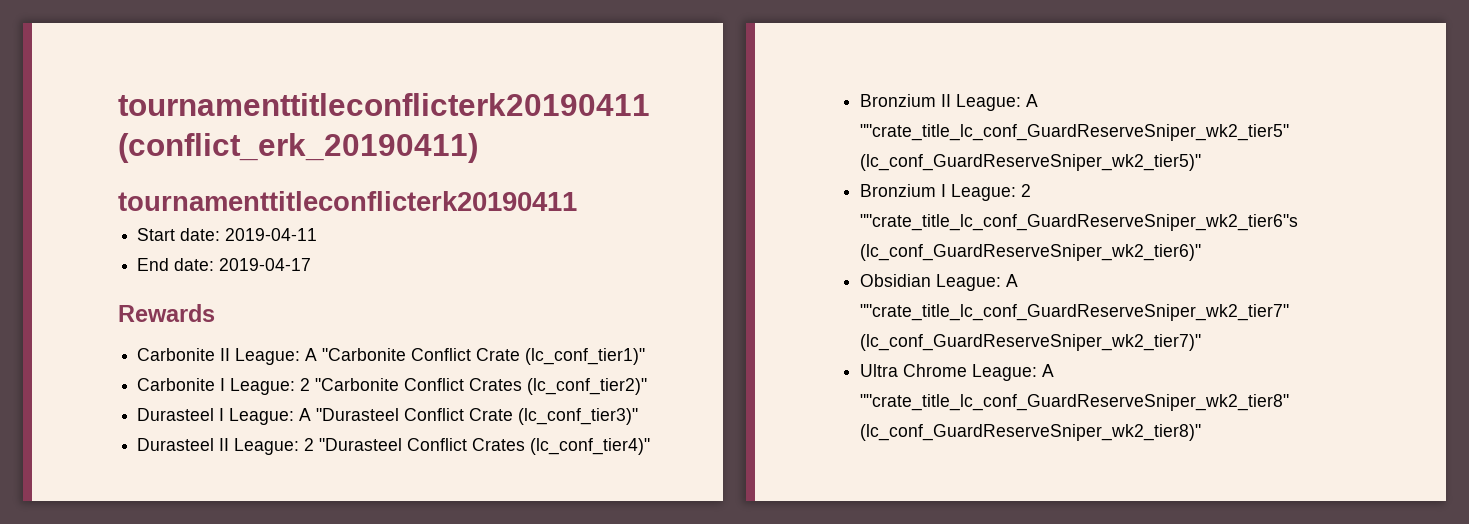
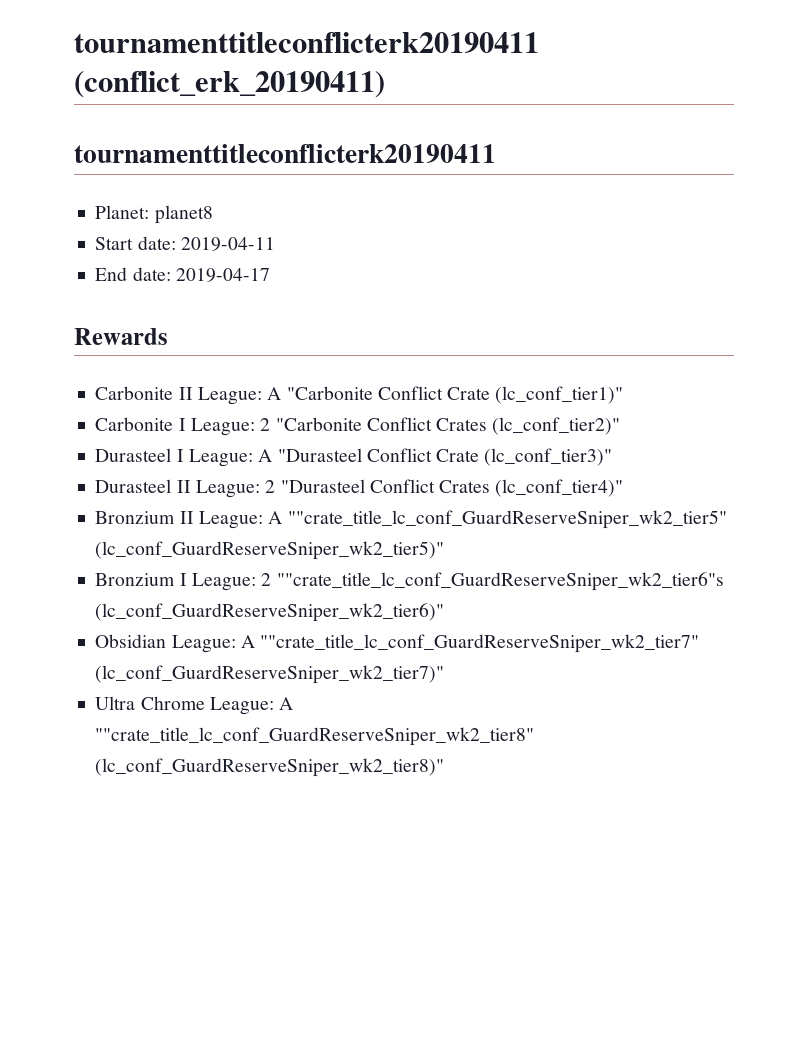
+ Planet: planet8

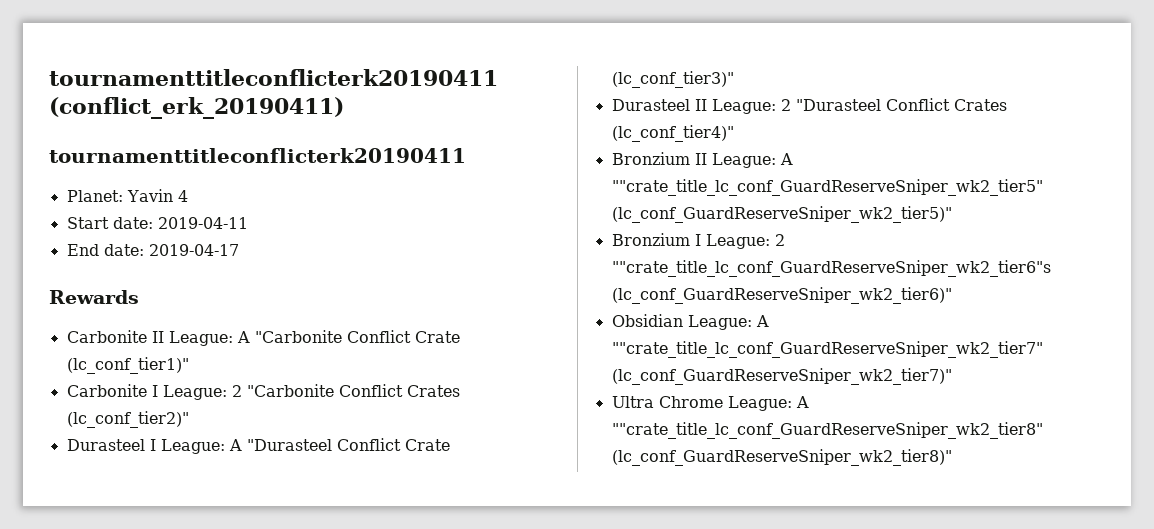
- Planet: planet8
+ Planet: Yavin 4

